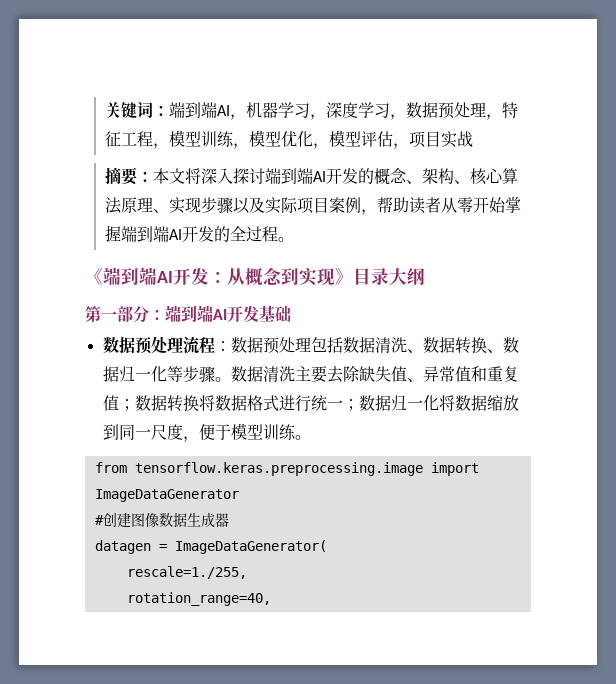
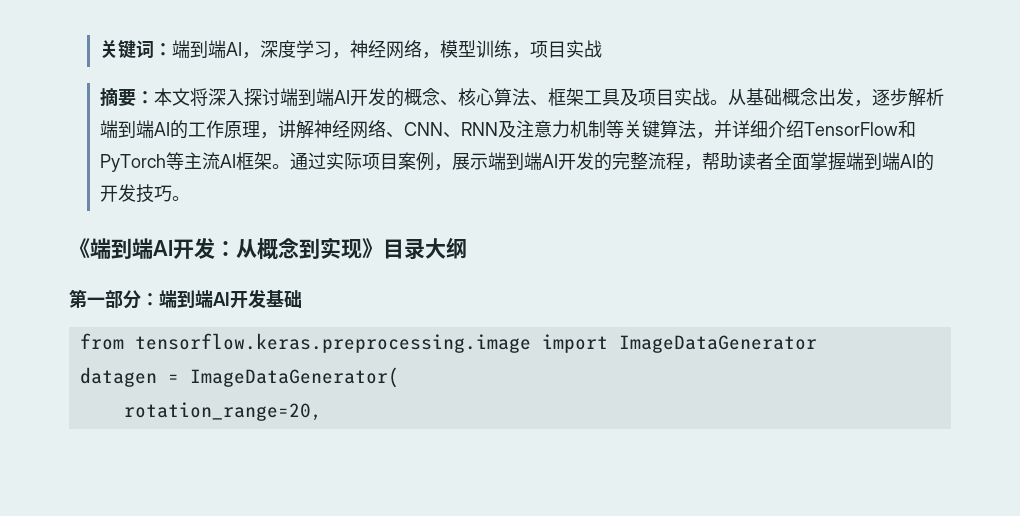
- 关键词：端到端AI，机器学习，深度学习，数据预处理，特征工程，模型训练，模型优化，模型评估，项目实战
+ 关键词：端到端AI，深度学习，神经网络，模型训练，项目实战
- 摘要：本文将深入探讨端到端AI开发的概念、架构、核心算法原理、实现步骤以及实际项目案例，帮助读者从零开始掌握端到端AI开发的全过程。
+ 摘要：本文将深入探讨端到端AI开发的概念、核心算法、框架工具及项目实战。从基础概念出发，逐步解析端到端AI的工作原理，讲解神经网络、CNN、RNN及注意力机制等关键算法，并详细介绍TensorFlow和PyTorch等主流AI框架。通过实际项目案例，展示端到端AI开发的完整流程，帮助读者全面掌握端到端AI的开发技巧。
- 数据预处理流程：数据预处理包括数据清洗、数据转换、数据归一化等步骤。数据清洗主要去除缺失值、异常值和重复值；数据转换将数据格式进行统一；数据归一化将数据缩放到同一尺度，便于模型训练。
- #创建图像数据生成器
- rescale=1./255,
- rotation_range=40,
+ rotation_range=20,

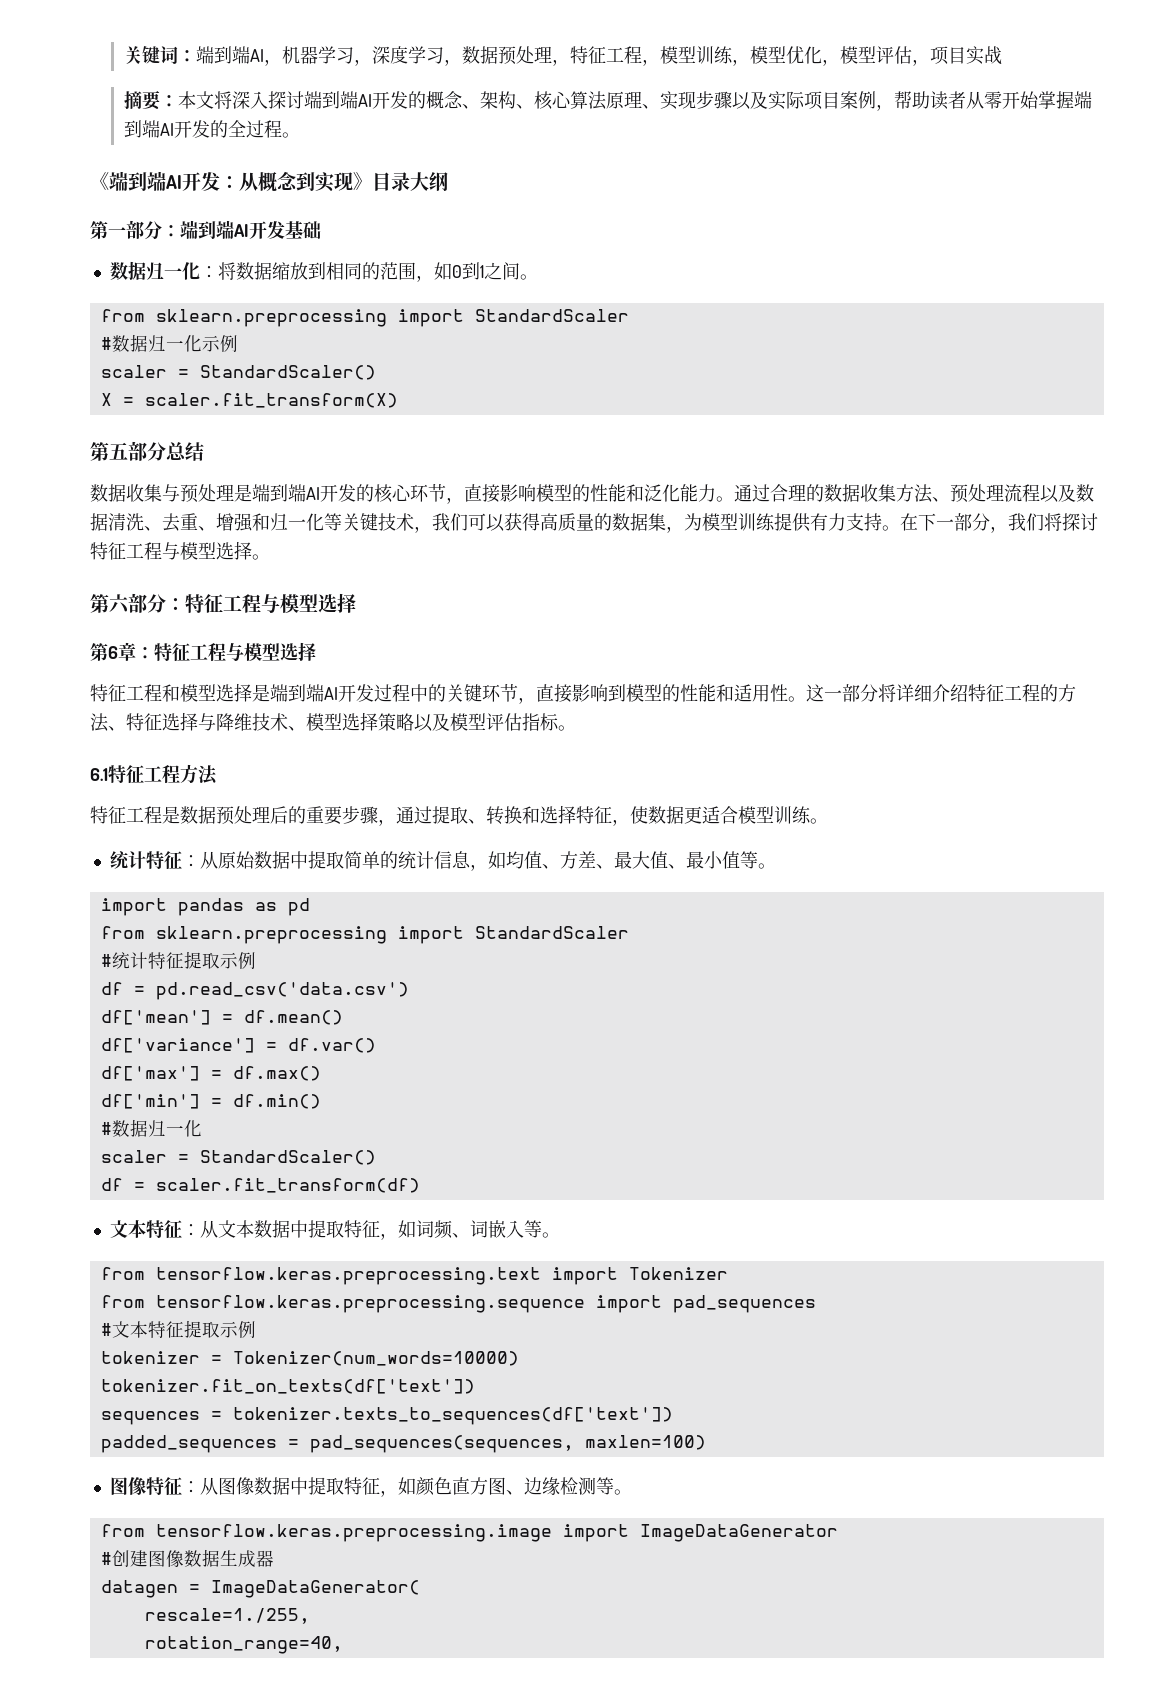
- 关键词：端到端AI，深度学习，神经网络，模型训练，项目实战
+ 关键词：端到端AI，机器学习，深度学习，数据预处理，特征工程，模型训练，模型优化，模型评估，项目实战
- 摘要：本文将深入探讨端到端AI开发的概念、核心算法、框架工具及项目实战。从基础概念出发，逐步解析端到端AI的工作原理，讲解神经网络、CNN、RNN及注意力机制等关键算法，并详细介绍TensorFlow和PyTorch等主流AI框架。通过实际项目案例，展示端到端AI开发的完整流程，帮助读者全面掌握端到端AI的开发技巧。
+ 摘要：本文将深入探讨端到端AI开发的概念、架构、核心算法原理、实现步骤以及实际项目案例，帮助读者从零开始掌握端到端AI开发的全过程。
+ 数据归一化：将数据缩放到相同的范围，如0到1之间。
+ from sklearn.preprocessing import StandardScaler
+ #数据归一化示例
+ scaler = StandardScaler()
+ X = scaler.fit_transform(X)
+ 第五部分总结
+ 数据收集与预处理是端到端AI开发的核心环节，直接影响模型的性能和泛化能力。通过合理的数据收集方法、预处理流程以及数据清洗、去重、增强和归一化等关键技术，我们可以获得高质量的数据集，为模型训练提供有力支持。在下一部分，我们将探讨特征工程与模型选择。
+ 第六部分：特征工程与模型选择
+ 第6章：特征工程与模型选择
+ 特征工程和模型选择是端到端AI开发过程中的关键环节，直接影响到模型的性能和适用性。这一部分将详细介绍特征工程的方法、特征选择与降维技术、模型选择策略以及模型评估指标。
+ 6.1特征工程方法
+ 特征工程是数据预处理后的重要步骤，通过提取、转换和选择特征，使数据更适合模型训练。
+ 统计特征：从原始数据中提取简单的统计信息，如均值、方差、最大值、最小值等。
+ import pandas as pd
+ from sklearn.preprocessing import StandardScaler
+ #统计特征提取示例
+ df = pd.read_csv('data.csv')
+ df['mean'] = df.mean()
+ df['variance'] = df.var()
+ df['max'] = df.max()
+ df['min'] = df.min()
+ #数据归一化
+ scaler = StandardScaler()
+ df = scaler.fit_transform(df)
+ 文本特征：从文本数据中提取特征，如词频、词嵌入等。
+ from tensorflow.keras.preprocessing.text import Tokenizer
+ from tensorflow.keras.preprocessing.sequence import pad_sequences
+ #文本特征提取示例
+ tokenizer = Tokenizer(num_words=10000)
+ tokenizer.fit_on_texts(df['text'])
+ sequences = tokenizer.texts_to_sequences(df['text'])
+ padded_sequences = pad_sequences(sequences, maxlen=100)
+ 图像特征：从图像数据中提取特征，如颜色直方图、边缘检测等。
+ #创建图像数据生成器
- rotation_range=20,
+ rescale=1./255,
+ rotation_range=40,

